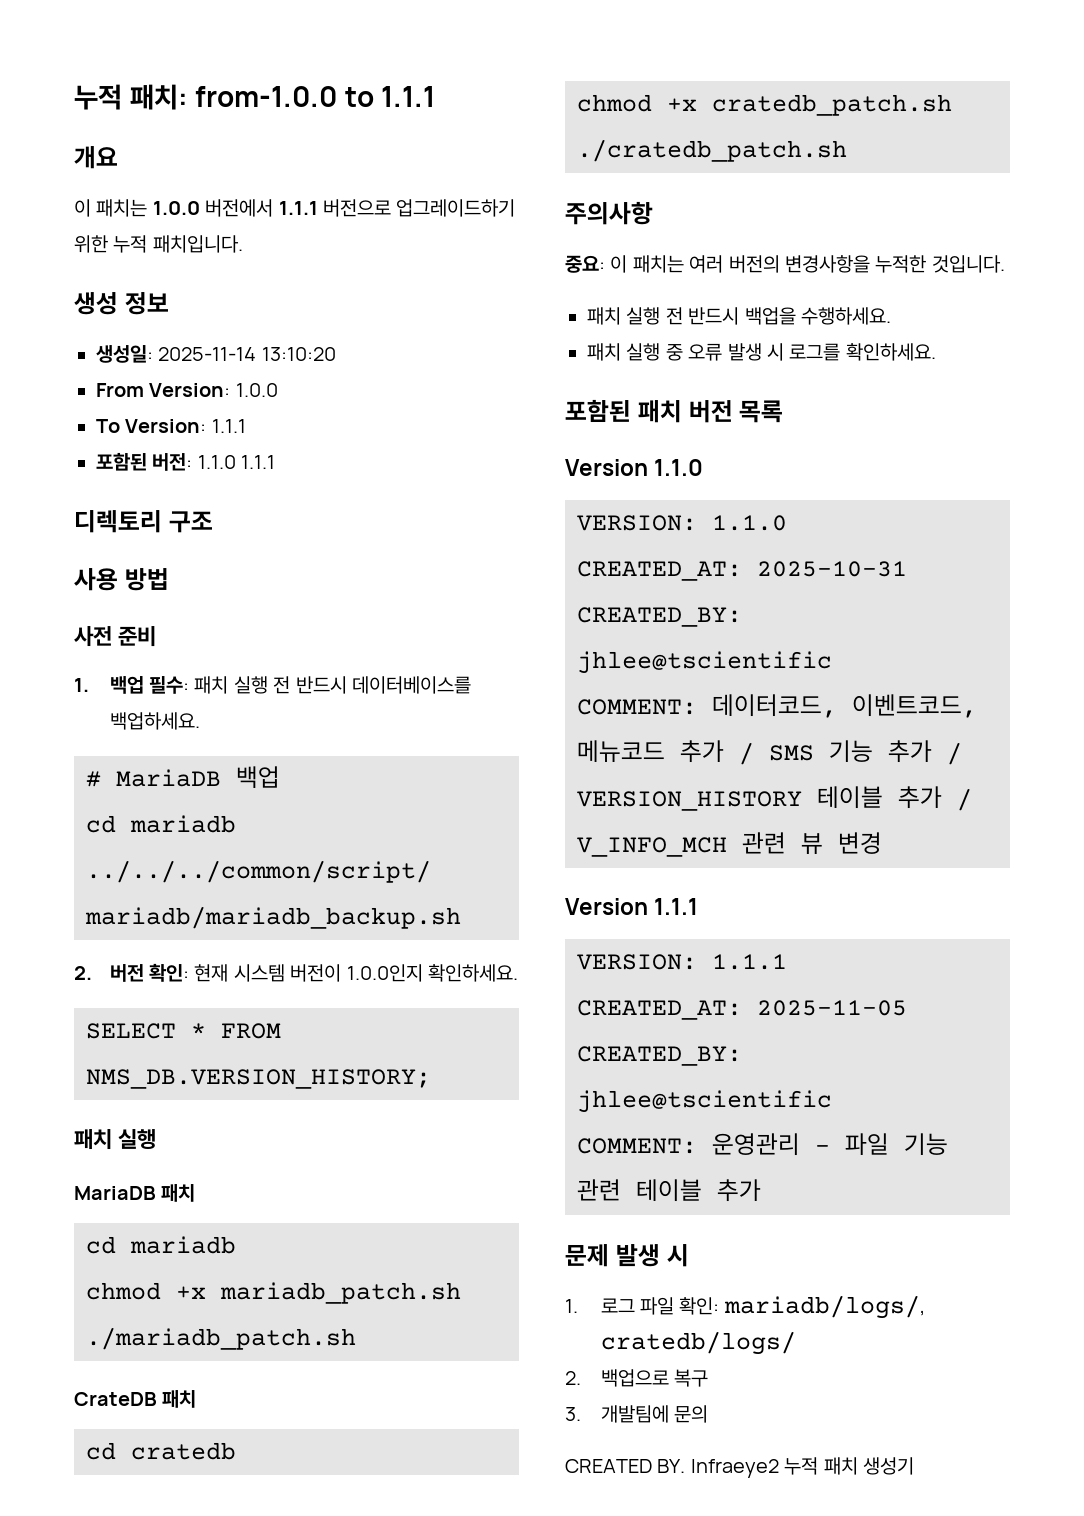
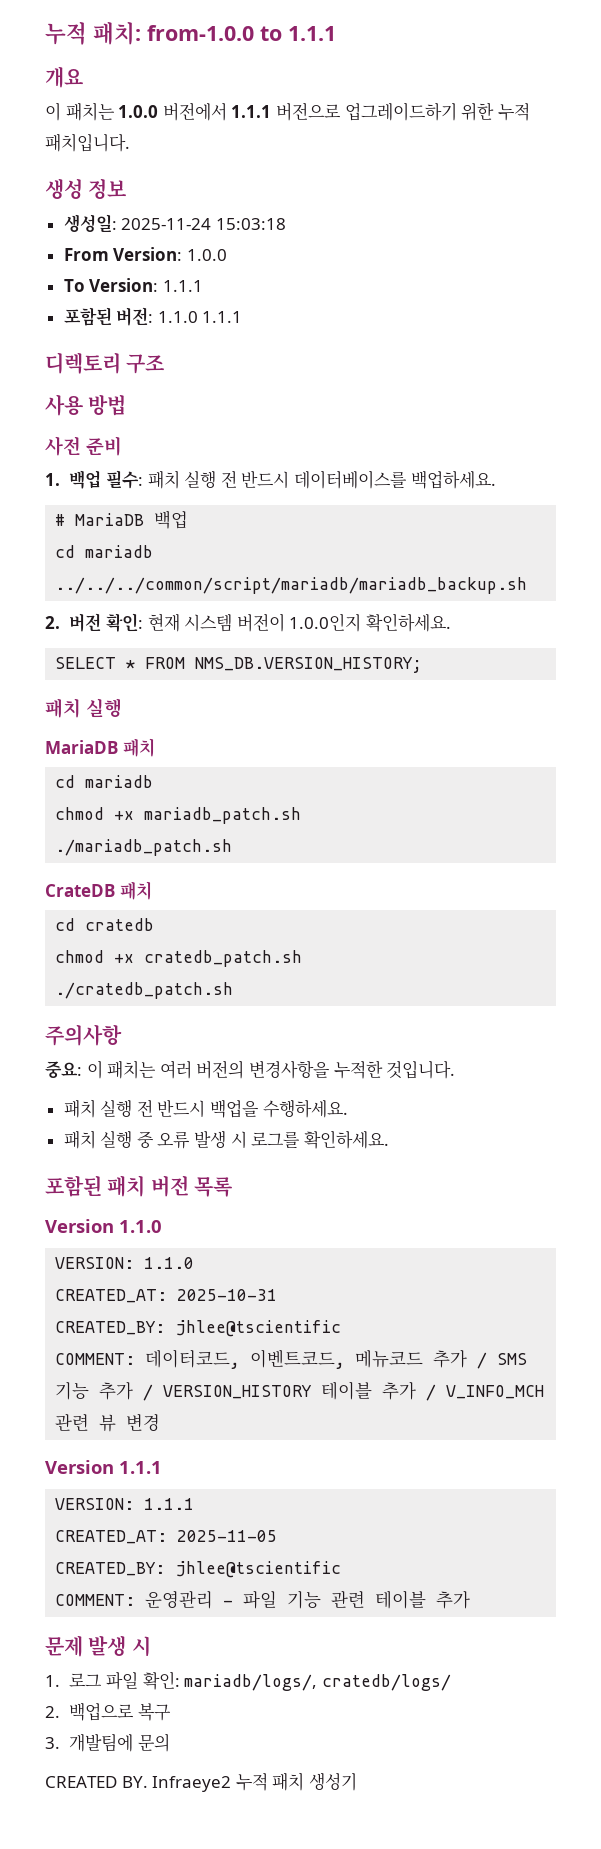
- 생성일: 2025-11-14 13:10:20
+ 생성일: 2025-11-24 15:03:18

